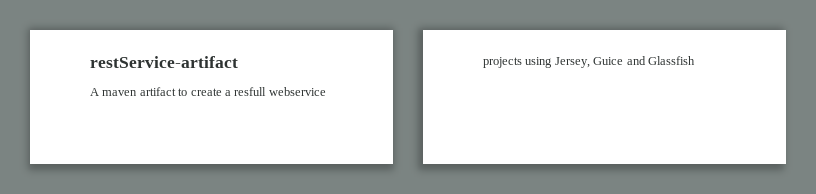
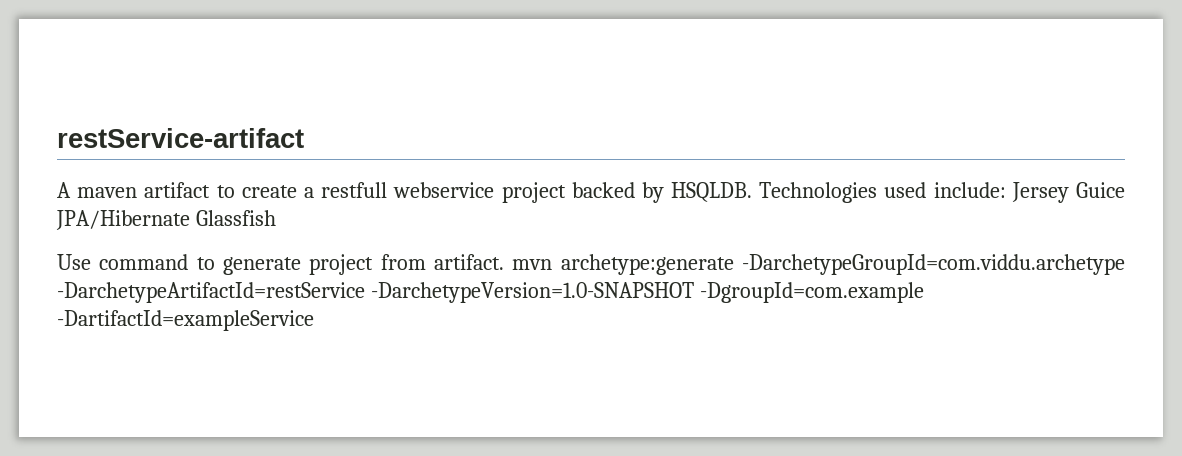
- A maven artifact to create a resfull webservice projects using Jersey, Guice and Glassfish
+ A maven artifact to create a restfull webservice project backed by HSQLDB. Technologies used include: Jersey Guice JPA/Hibernate Glassfish
+ Use command to generate project from artifact. mvn archetype:generate -DarchetypeGroupId=com.viddu.archetype -DarchetypeArtifactId=restService -DarchetypeVersion=1.0-SNAPSHOT -DgroupId=com.example -DartifactId=exampleService

